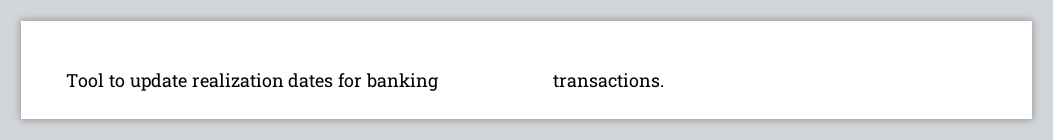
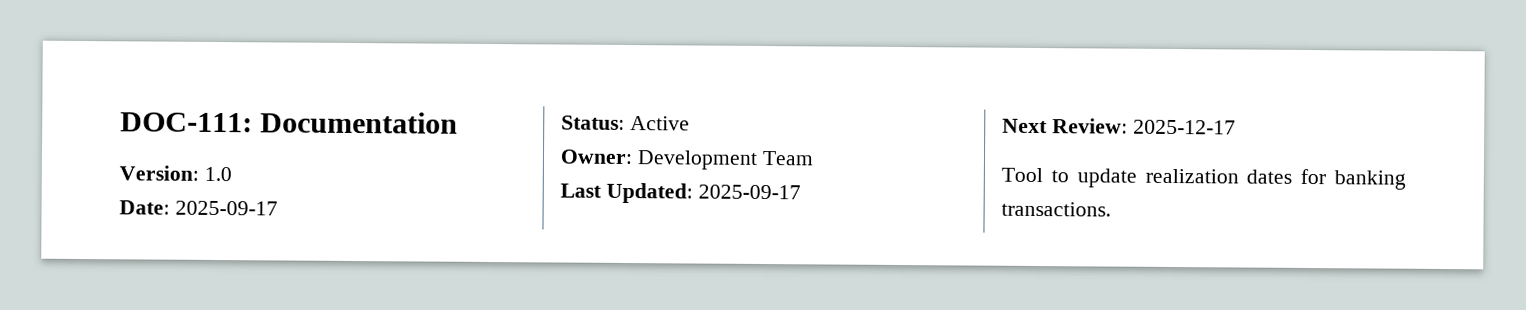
+ DOC-111: Documentation
+ Version: 1.0
+ Date: 2025-09-17
+ Status: Active
+ Owner: Development Team
+ Last Updated: 2025-09-17
+ Next Review: 2025-12-17

